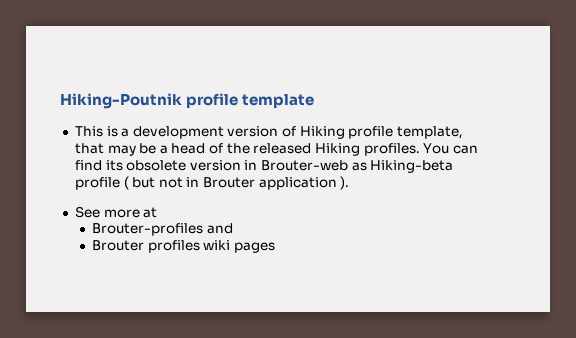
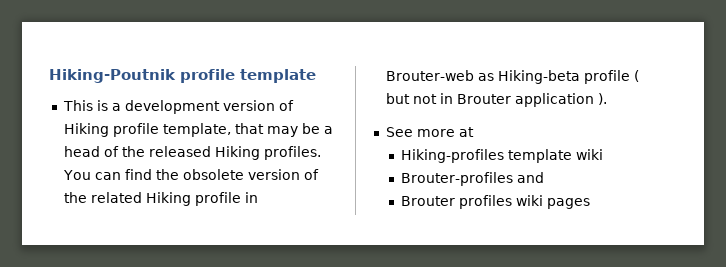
- You can find its obsolete version in Brouter-web as Hiking-beta profile ( but not in Brouter application ).
+ You can find the obsolete version of the related Hiking profile in Brouter-web as Hiking-beta profile ( but not in Brouter application ).
+ Hiking-profiles template wiki

